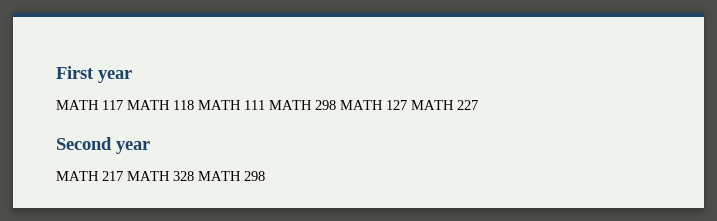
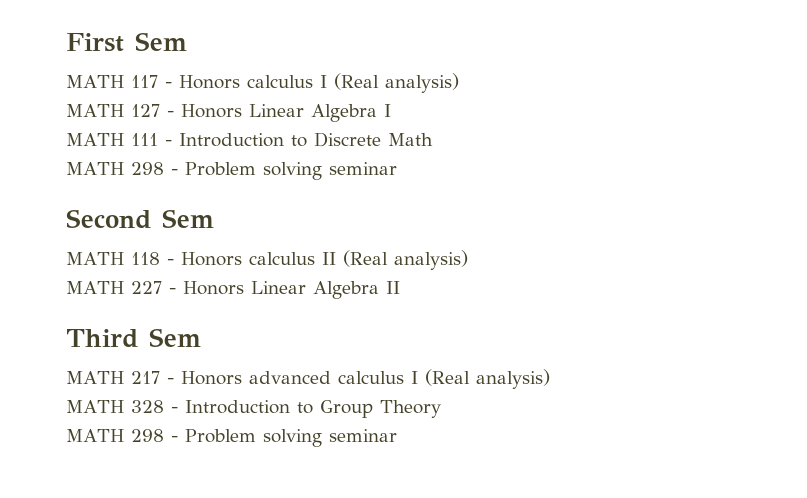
- First year
+ First Sem
- MATH 117 MATH 118 MATH 111 MATH 298 MATH 127 MATH 227
- Second year
- MATH 217 MATH 328 MATH 298
+ MATH 117 - Honors calculus I (Real analysis)
+ MATH 127 - Honors Linear Algebra I
+ MATH 111 - Introduction to Discrete Math
+ MATH 298 - Problem solving seminar
+ Second Sem
+ MATH 118 - Honors calculus II (Real analysis)
+ MATH 227 - Honors Linear Algebra II
+ Third Sem
+ MATH 217 - Honors advanced calculus I (Real analysis)
+ MATH 328 - Introduction to Group Theory
+ MATH 298 - Problem solving seminar

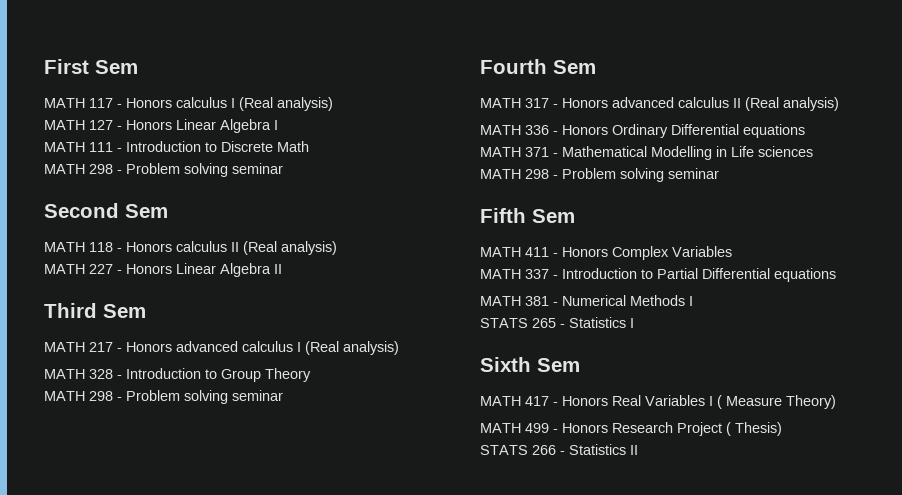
+ Fourth Sem
+ MATH 317 - Honors advanced calculus II (Real analysis)
+ MATH 336 - Honors Ordinary Differential equations
+ MATH 371 - Mathematical Modelling in Life sciences
+ MATH 298 - Problem solving seminar
+ Fifth Sem
+ MATH 411 - Honors Complex Variables
+ MATH 337 - Introduction to Partial Differential equations
+ MATH 381 - Numerical Methods I
+ STATS 265 - Statistics I
+ Sixth Sem
+ MATH 417 - Honors Real Variables I ( Measure Theory)
+ MATH 499 - Honors Research Project ( Thesis)
+ STATS 266 - Statistics II

